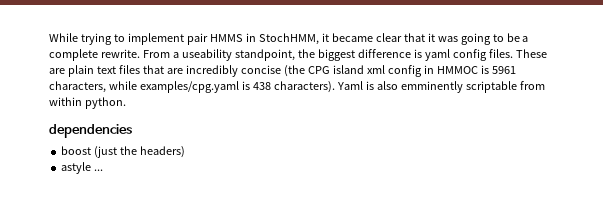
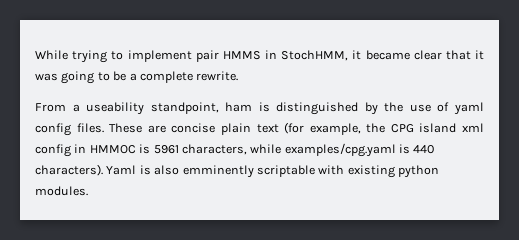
- While trying to implement pair HMMS in StochHMM, it became clear that it was going to be a complete rewrite. From a useability standpoint, the biggest difference is yaml config files.
+ While trying to implement pair HMMS in StochHMM, it became clear that it was going to be a complete rewrite.
+ From a useability standpoint, ham is distinguished by the use of yaml config files.
- These are plain text files that are incredibly concise (the CPG island xml config in HMMOC is 5961 characters, while examples/cpg.yaml is 438 characters).
+ These are concise plain text (for example, the CPG island xml config in HMMOC is 5961 characters, while examples/cpg.yaml is 440 characters).
- Yaml is also emminently scriptable from within python.
- dependencies
- boost (just the headers)
- astyle ...
+ Yaml is also emminently scriptable with existing python modules.

